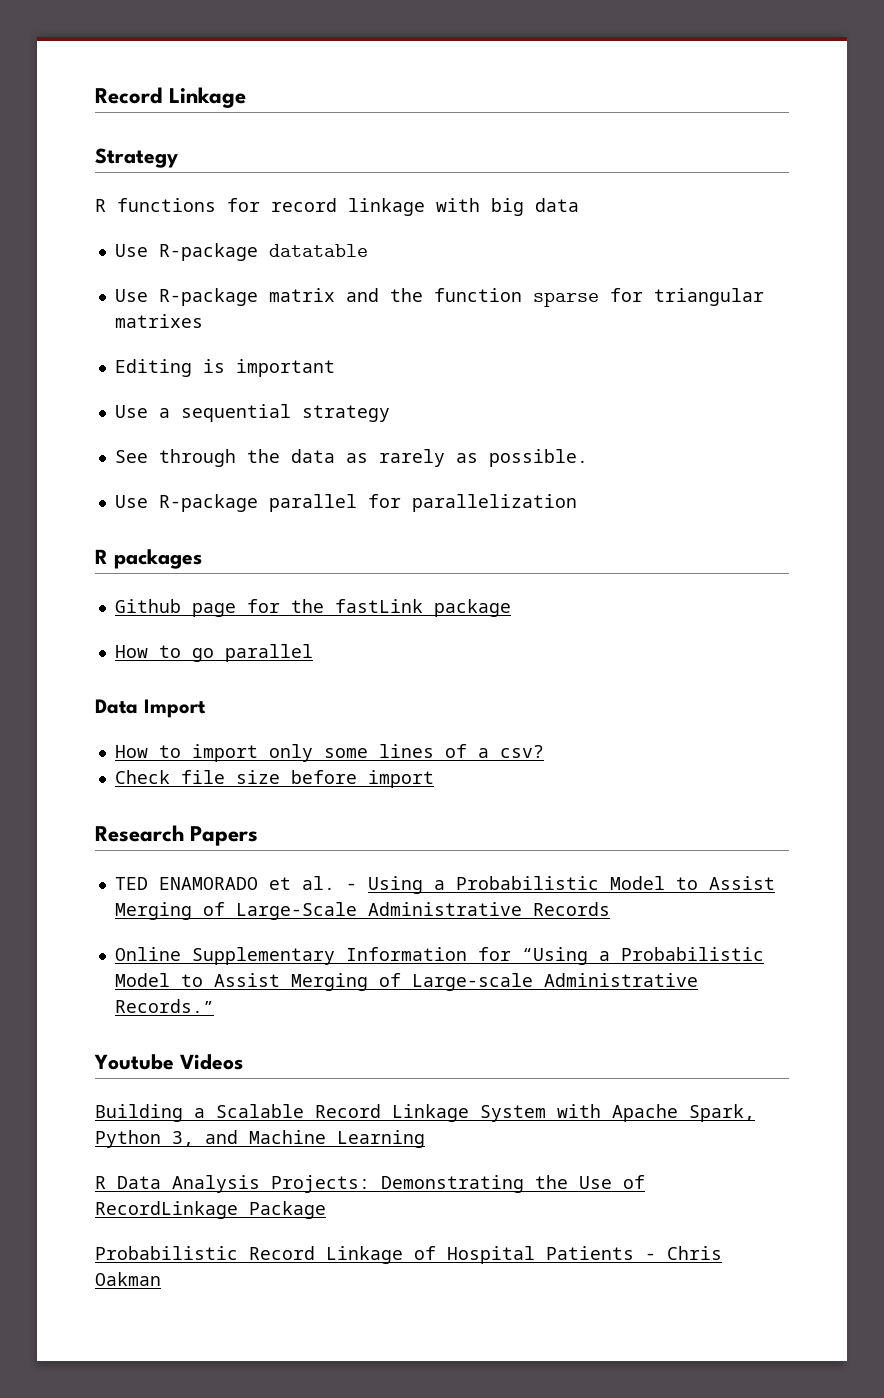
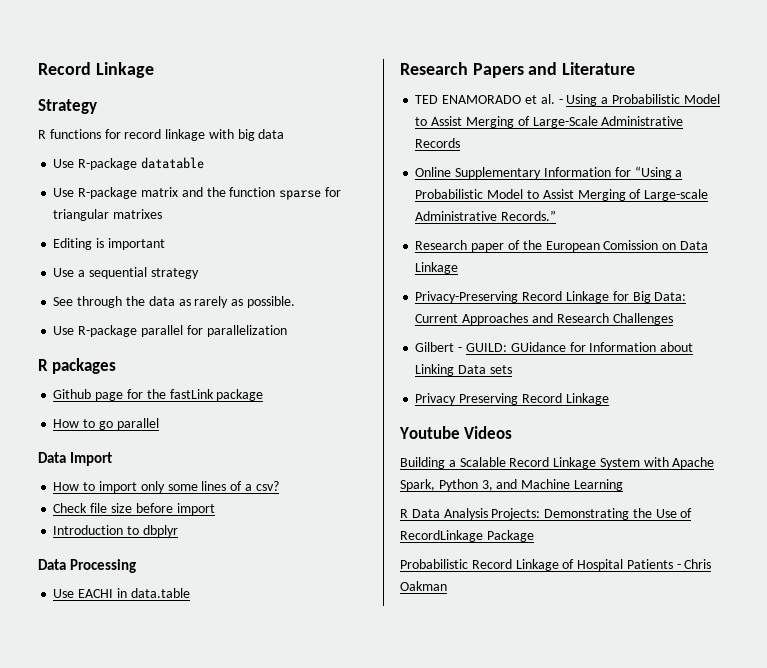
+ Introduction to dbplyr
+ Data Processing
+ Use EACHI in data.table
- Research Papers
+ Research Papers and Literature
+ Research paper of the European Comission on Data Linkage
+ Privacy-Preserving Record Linkage for Big Data: Current Approaches and Research Challenges
+ Gilbert - GUILD: GUidance for Information about Linking Data sets
+ Privacy Preserving Record Linkage

